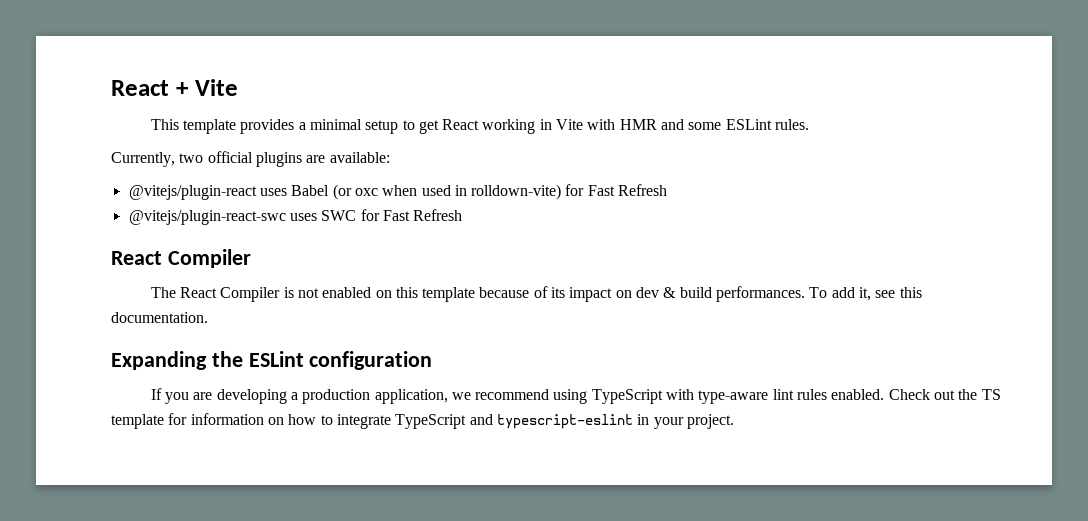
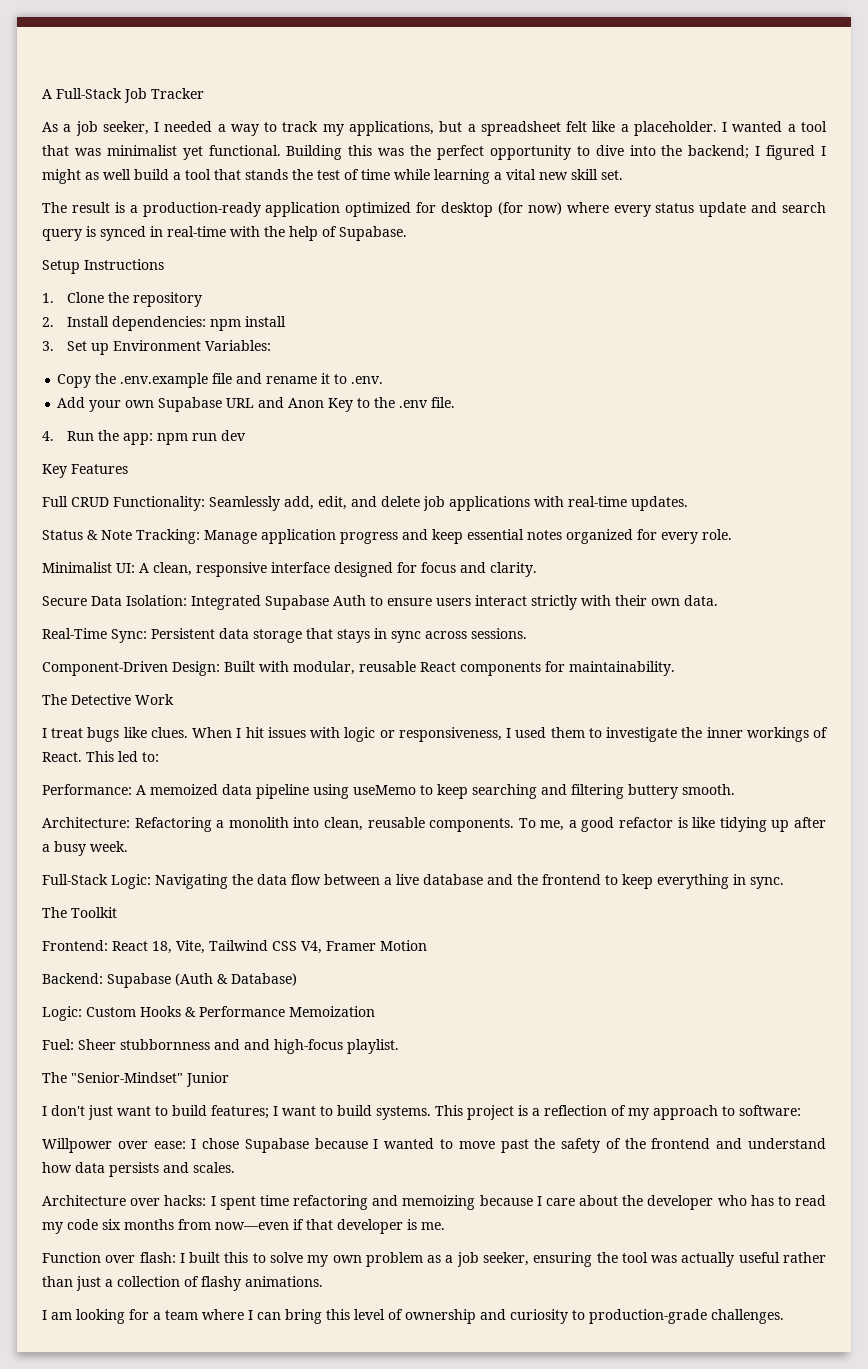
- React + Vite
- This template provides a minimal setup to get React working in Vite with HMR and some ESLint rules.
- Currently, two official plugins are available:
- @vitejs/plugin-react uses Babel (or oxc when used in rolldown-vite) for Fast Refresh
- @vitejs/plugin-react-swc uses SWC for Fast Refresh
- React Compiler
- The React Compiler is not enabled on this template because of its impact on dev & build performances. To add it, see this documentation.
- Expanding the ESLint configuration
- If you are developing a production application, we recommend using TypeScript with type-aware lint rules enabled. Check out the TS template for information on how to integrate TypeScript and typescript-eslint in your project.
+ A Full-Stack Job Tracker
+ As a job seeker, I needed a way to track my applications, but a spreadsheet felt like a placeholder. I wanted a tool that was minimalist yet functional. Building this was the perfect opportunity to dive into the backend; I figured I might as well build a tool that stands the test of time while learning a vital new skill set.
+ The result is a production-ready application optimized for desktop (for now) where every status update and search query is synced in real-time with the help of Supabase.
+ Setup Instructions
+ 1. Clone the repository
+ 2. Install dependencies: npm install
+ 3. Set up Environment Variables:
+ Copy the .env.example file and rename it to .env.
+ Add your own Supabase URL and Anon Key to the .env file.
+ 4. Run the app: npm run dev
+ Key Features
+ Full CRUD Functionality: Seamlessly add, edit, and delete job applications with real-time updates.
+ Status & Note Tracking: Manage application progress and keep essential notes organized for every role.
+ Minimalist UI: A clean, responsive interface designed for focus and clarity.
+ Secure Data Isolation: Integrated Supabase Auth to ensure users interact strictly with their own data.
+ Real-Time Sync: Persistent data storage that stays in sync across sessions.
+ Component-Driven Design: Built with modular, reusable React components for maintainability.
+ The Detective Work
+ I treat bugs like clues. When I hit issues with logic or responsiveness, I used them to investigate the inner workings of React. This led to:
+ Performance: A memoized data pipeline using useMemo to keep searching and filtering buttery smooth.
+ Architecture: Refactoring a monolith into clean, reusable components. To me, a good refactor is like tidying up after a busy week.
+ Full-Stack Logic: Navigating the data flow between a live database and the frontend to keep everything in sync.
+ The Toolkit
+ Frontend: React 18, Vite, Tailwind CSS V4, Framer Motion
+ Backend: Supabase (Auth & Database)
+ Logic: Custom Hooks & Performance Memoization
+ Fuel: Sheer stubbornness and and high-focus playlist.
+ The "Senior-Mindset" Junior
+ I don't just want to build features; I want to build systems. This project is a reflection of my approach to software:
+ Willpower over ease: I chose Supabase because I wanted to move past the safety of the frontend and understand how data persists and scales.
+ Architecture over hacks: I spent time refactoring and memoizing because I care about the developer who has to read my code six months from now—even if that developer is me.
+ Function over flash: I built this to solve my own problem as a job seeker, ensuring the tool was actually useful rather than just a collection of flashy animations.
+ I am looking for a team where I can bring this level of ownership and curiosity to production-grade challenges.

